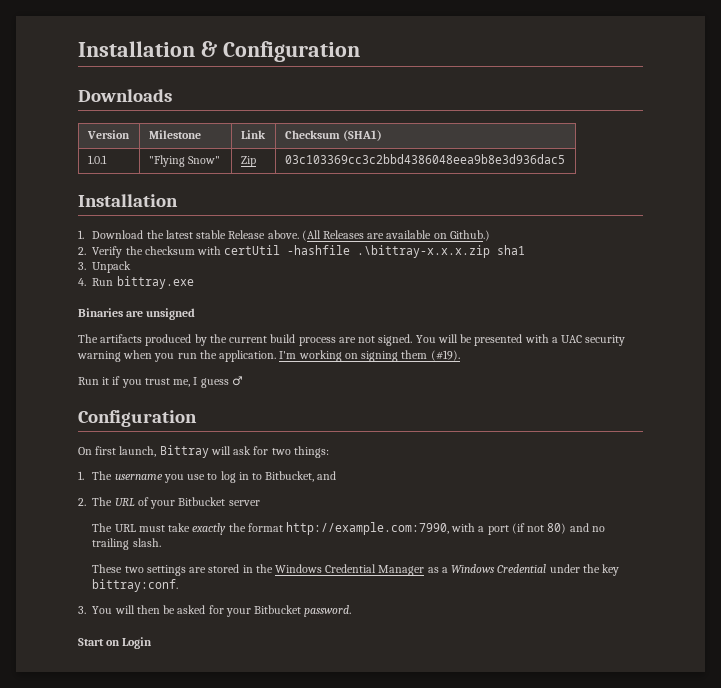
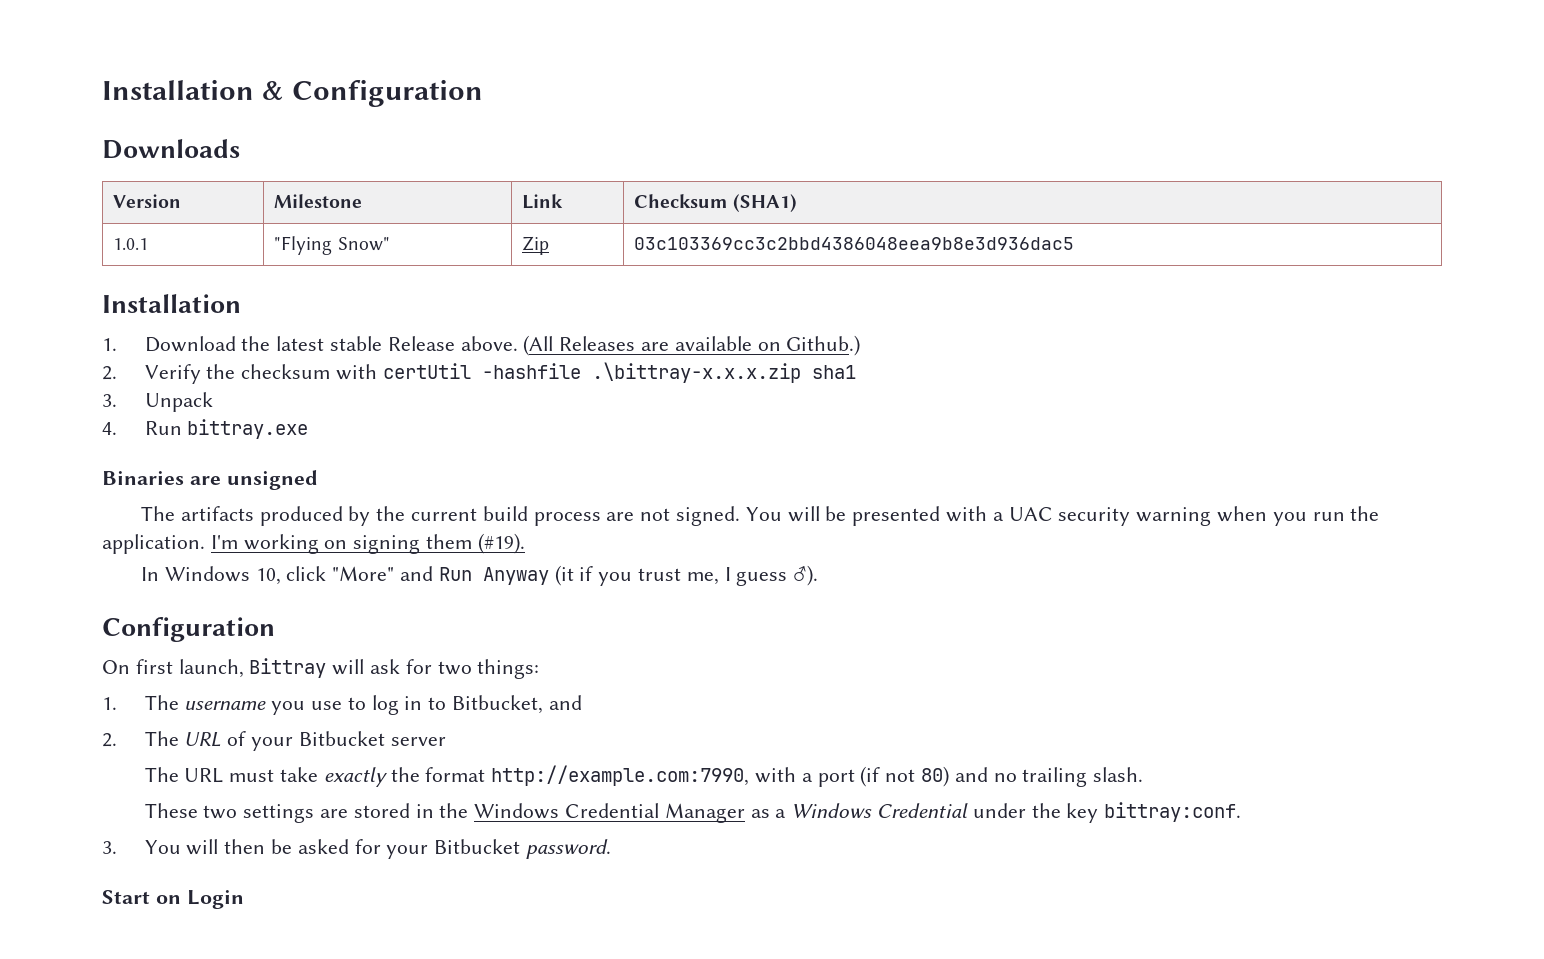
- Run it if you trust me, I guess ♂
+ In Windows 10, click "More" and Run Anyway (it if you trust me, I guess ♂).

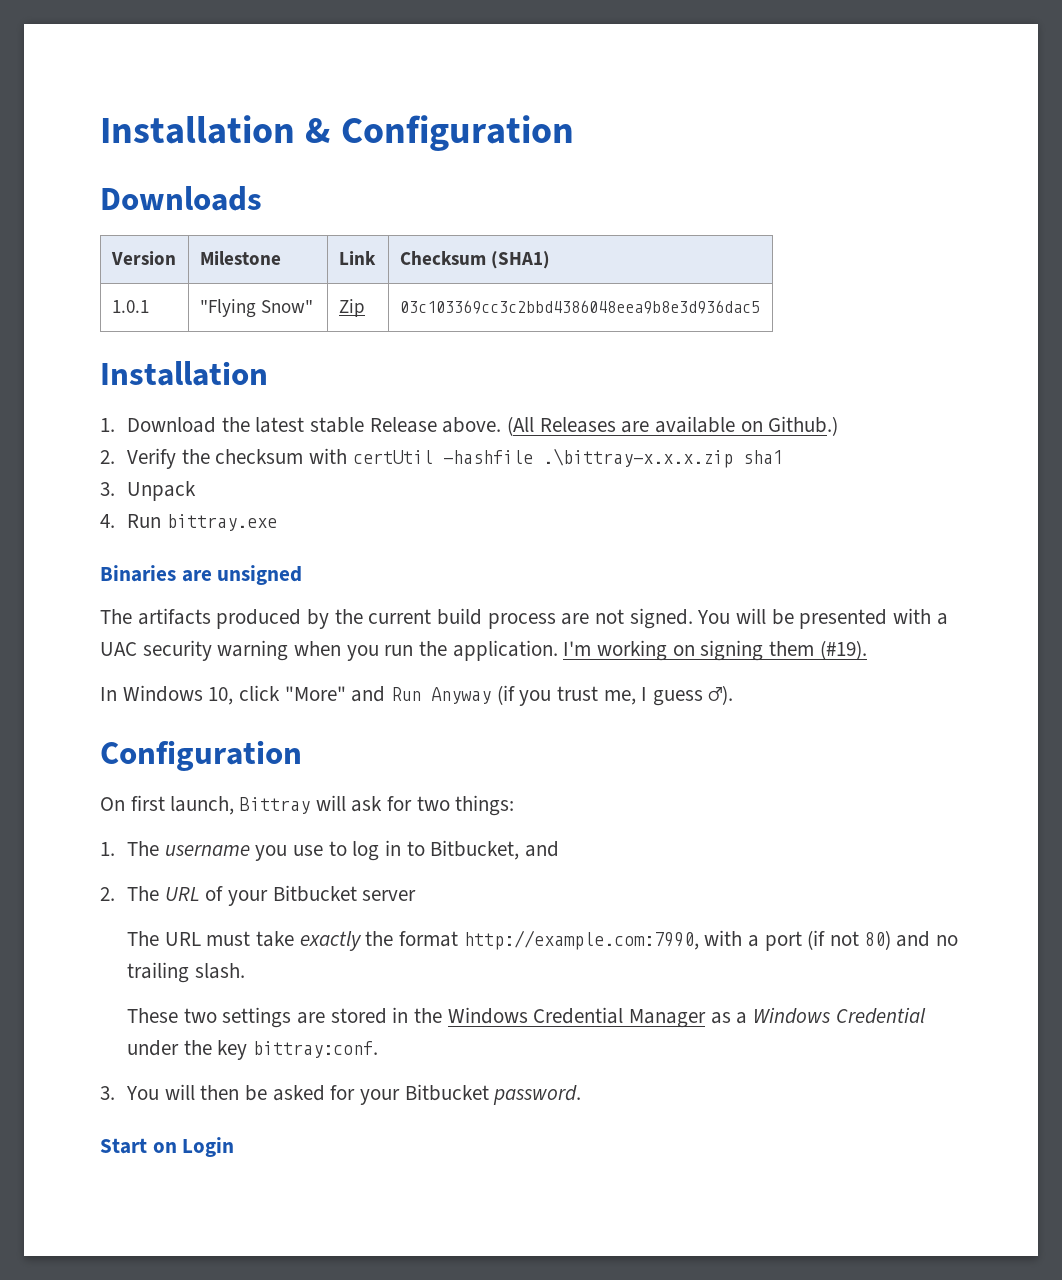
- In Windows 10, click "More" and Run Anyway (it if you trust me, I guess ♂).
+ In Windows 10, click "More" and Run Anyway (if you trust me, I guess ♂).

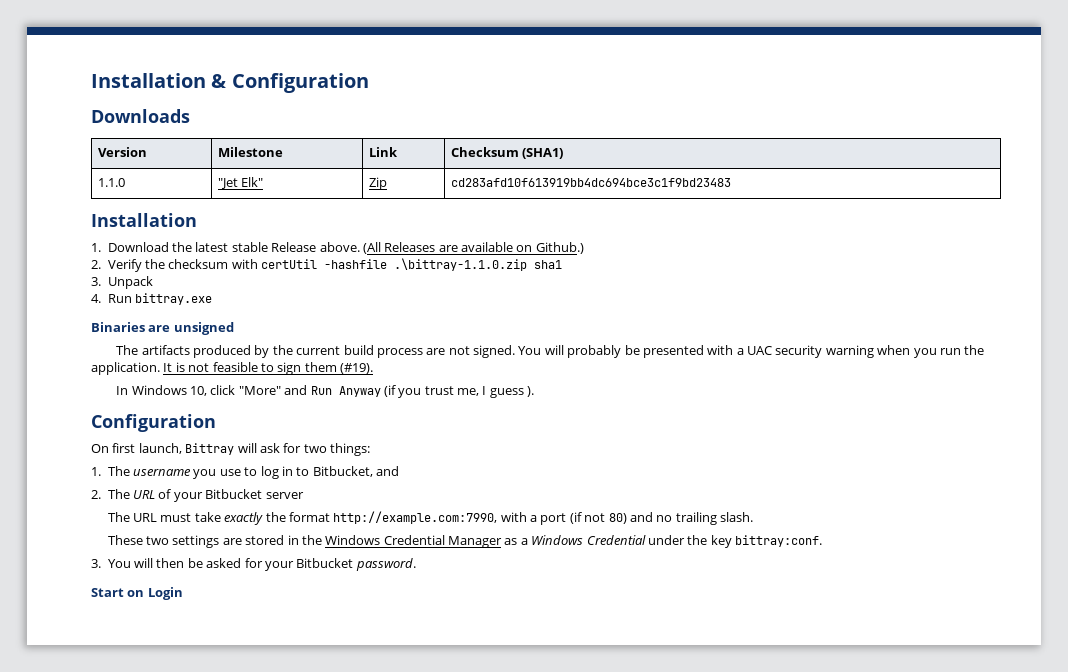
- 1.0.1 | "Flying Snow" | Zip | 03c103369cc3c2bbd4386048eea9b8e3d936dac5
+ 1.1.0 | "Jet Elk" | Zip | cd283afd10f613919bb4dc694bce3c1f9bd23483
- 2. Verify the checksum with certUtil -hashfile .\bittray-x.x.x.zip sha1
+ 2. Verify the checksum with certUtil -hashfile .\bittray-1.1.0.zip sha1
- You will be presented with a UAC security warning when you run the application.
+ You will probably be presented with a UAC security warning when you run the application.
- I'm working on signing them (#19).
+ It is not feasible to sign them (#19).
- In Windows 10, click "More" and Run Anyway (if you trust me, I guess ♂).
+ In Windows 10, click "More" and Run Anyway (if you trust me, I guess ).

